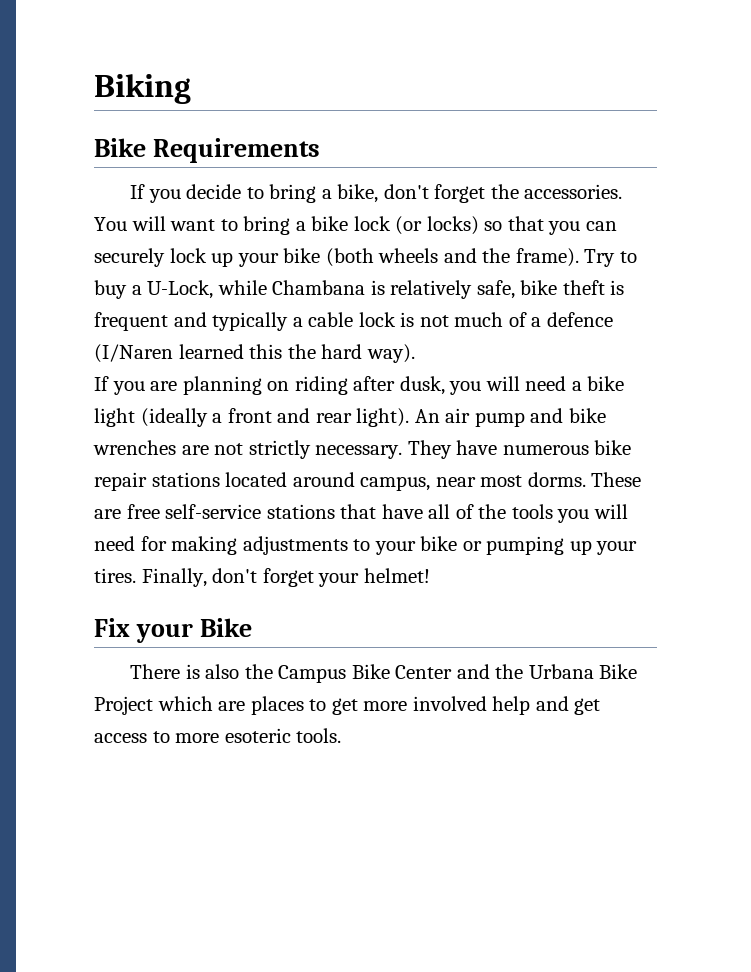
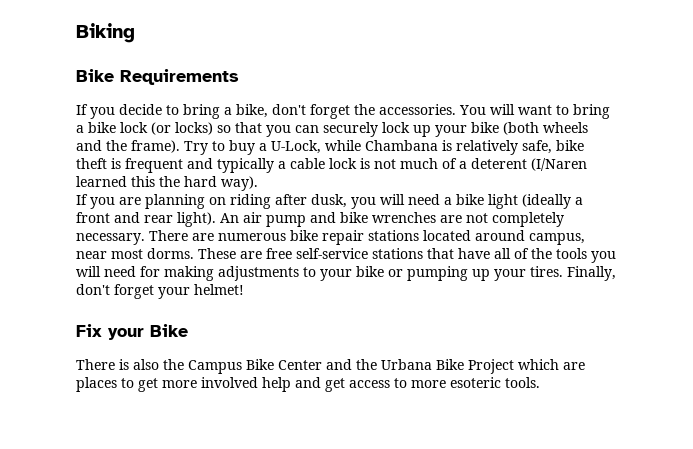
- Try to buy a U-Lock, while Chambana is relatively safe, bike theft is frequent and typically a cable lock is not much of a defence (I/Naren learned this the hard way).
+ Try to buy a U-Lock, while Chambana is relatively safe, bike theft is frequent and typically a cable lock is not much of a deterent (I/Naren learned this the hard way).
- An air pump and bike wrenches are not strictly necessary. They have numerous bike repair stations located around campus, near most dorms.
+ An air pump and bike wrenches are not completely necessary. There are numerous bike repair stations located around campus, near most dorms.

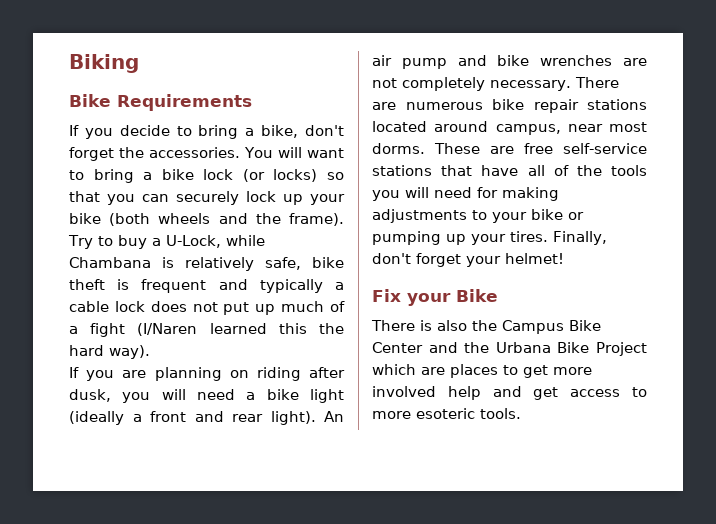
- Try to buy a U-Lock, while Chambana is relatively safe, bike theft is frequent and typically a cable lock is not much of a deterent (I/Naren learned this the hard way).
+ Try to buy a U-Lock, while Chambana is relatively safe, bike theft is frequent and typically a cable lock does not put up much of a fight (I/Naren learned this the hard way).

